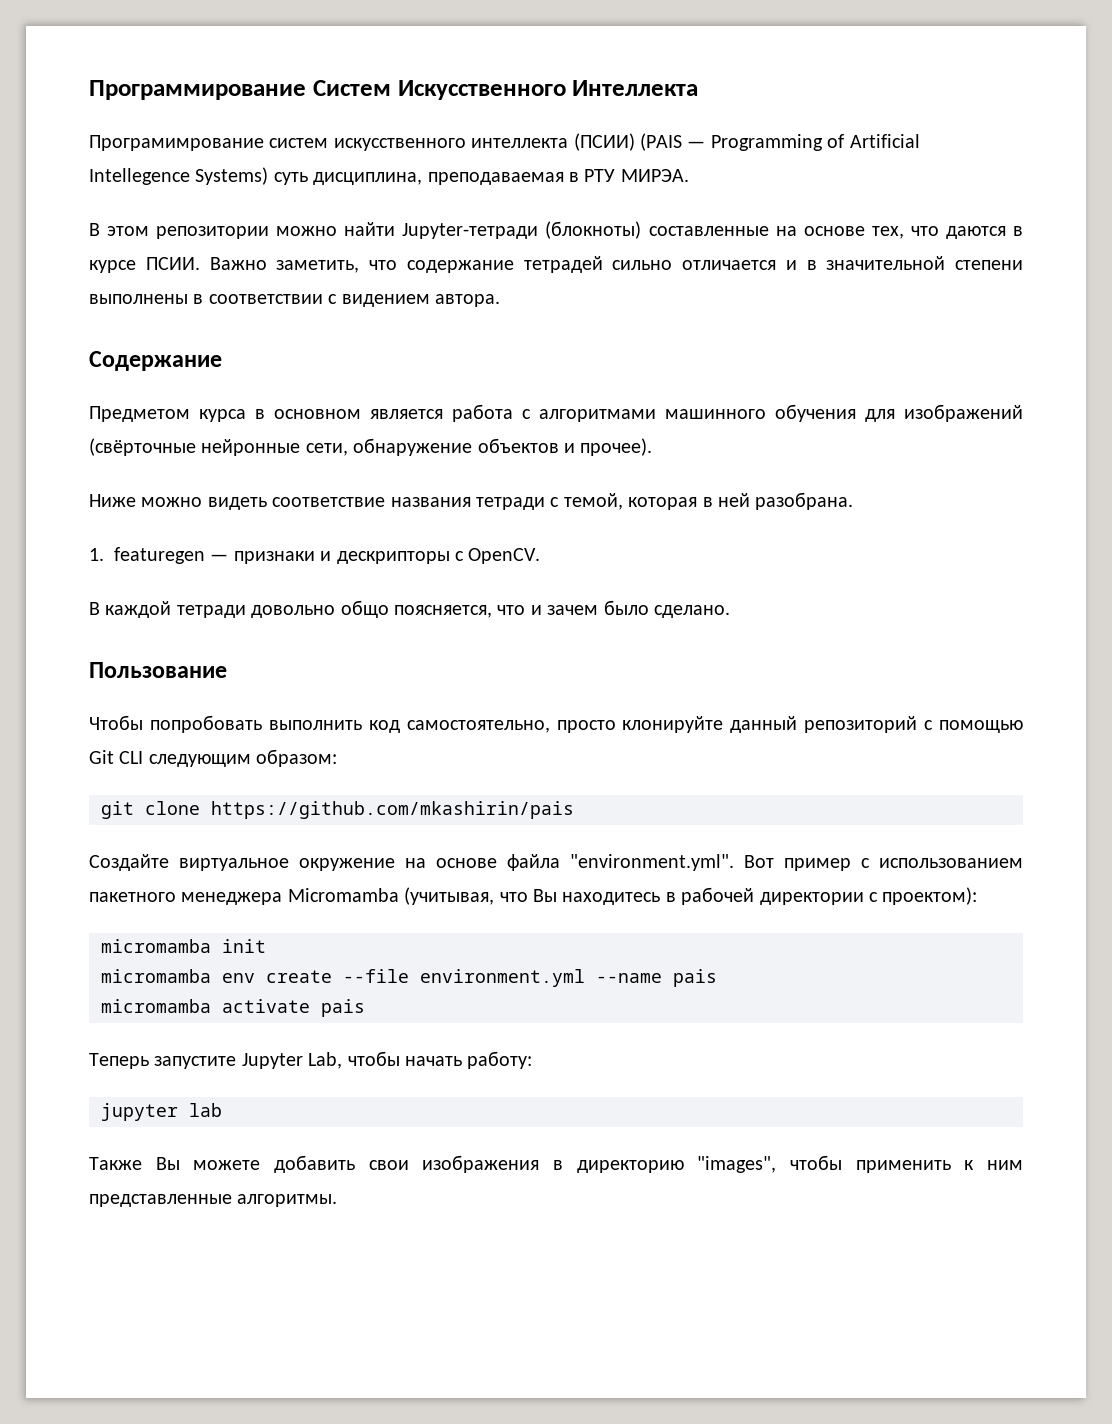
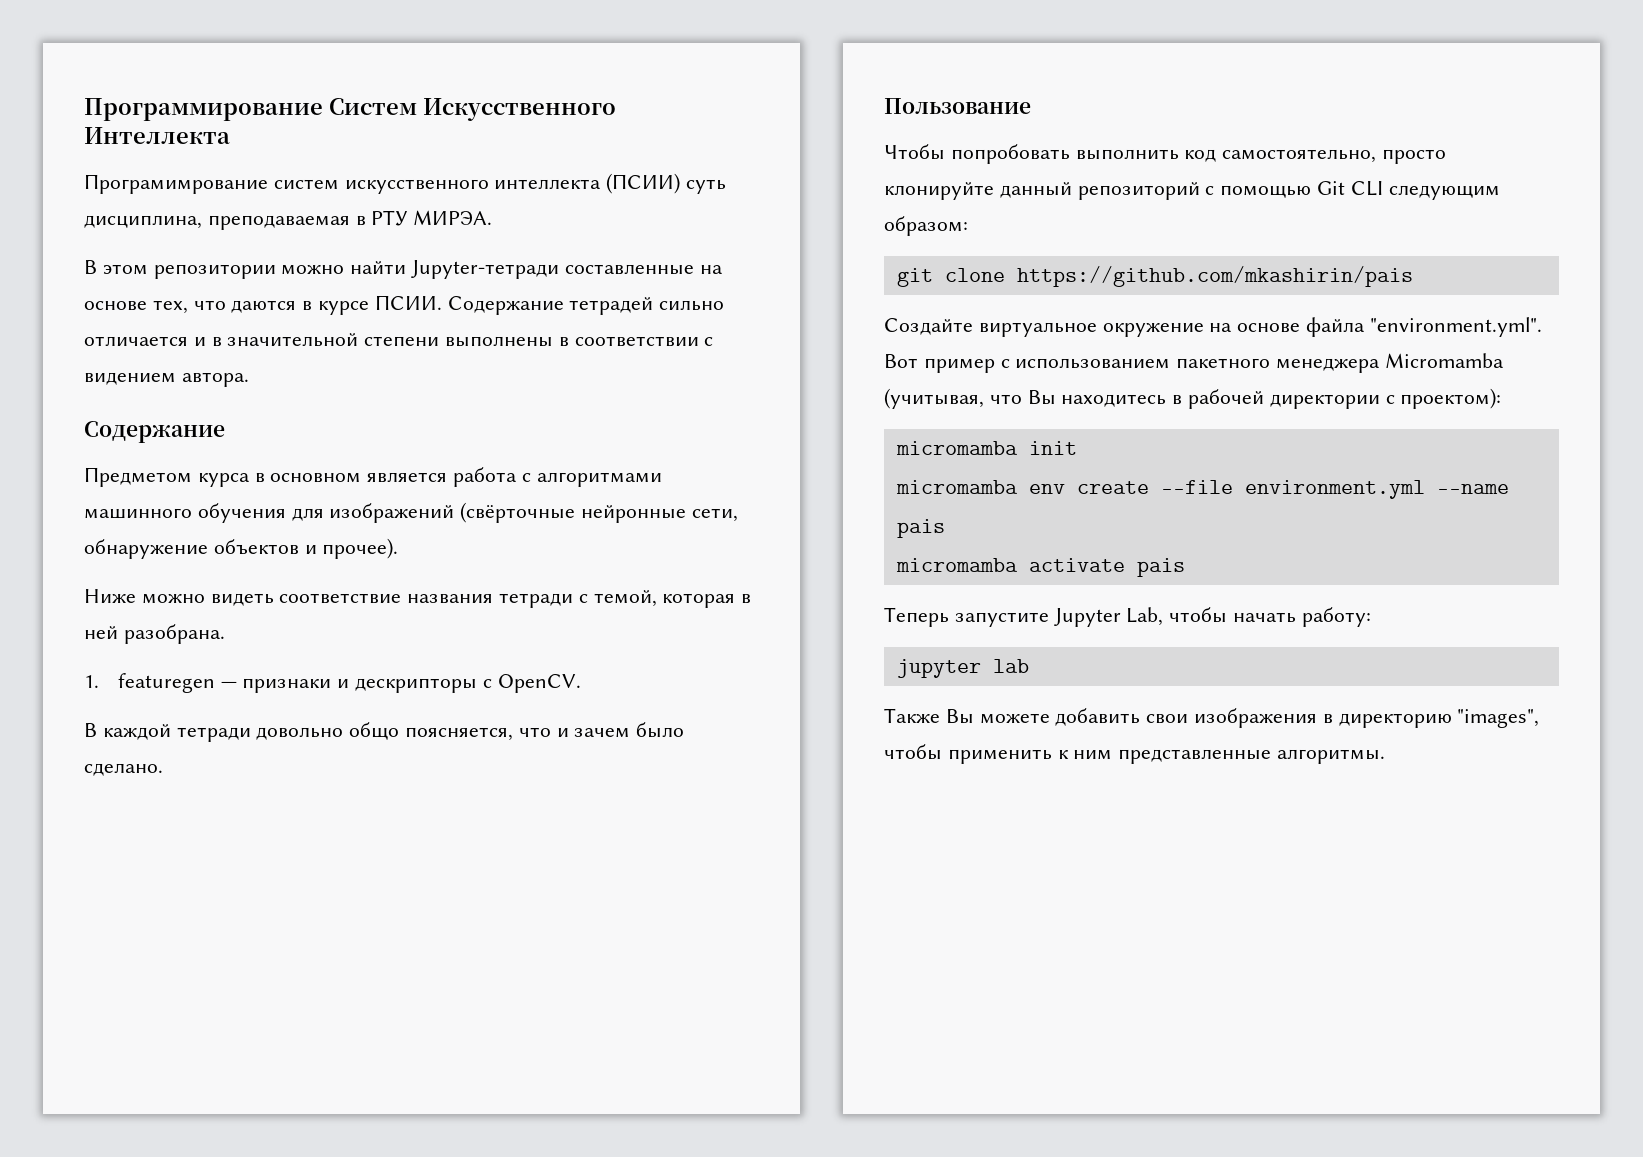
- Програмимрование систем искусственного интеллекта (ПСИИ) (PAIS — Programming of Artificial Intellegence Systems) суть дисциплина, преподаваемая в РТУ МИРЭА.
+ Програмимрование систем искусственного интеллекта (ПСИИ) суть дисциплина, преподаваемая в РТУ МИРЭА.
- В этом репозитории можно найти Jupyter-тетради (блокноты) составленные на основе тех, что даются в курсе ПСИИ.
+ В этом репозитории можно найти Jupyter-тетради составленные на основе тех, что даются в курсе ПСИИ.
- Важно заметить, что содержание тетрадей сильно отличается и в значительной степени выполнены в соответствии с видением автора.
+ Содержание тетрадей сильно отличается и в значительной степени выполнены в соответствии с видением автора.

